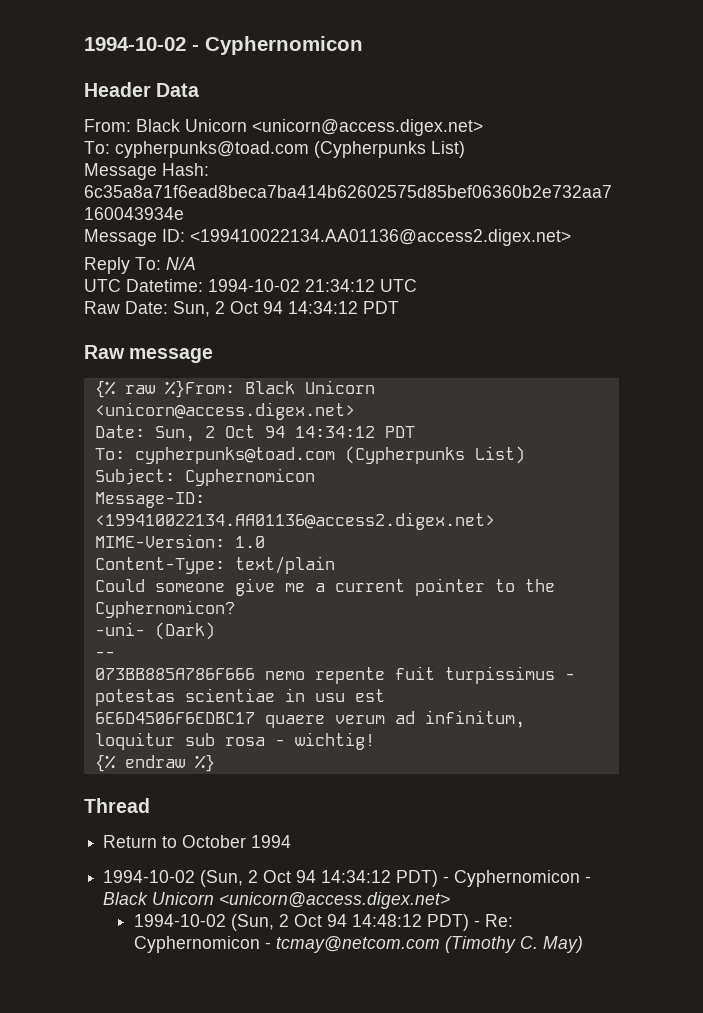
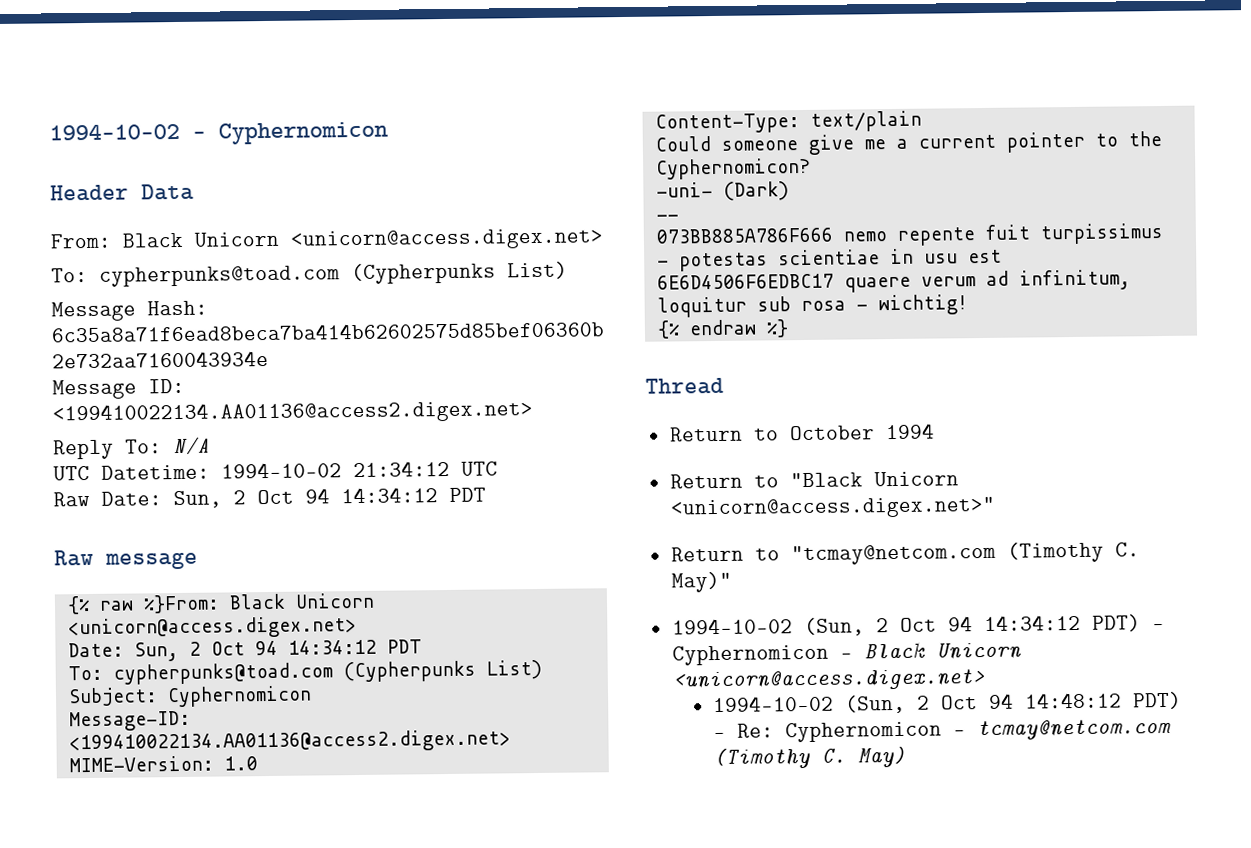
+ Return to "Black Unicorn <unicorn@access.digex.net>"
+ Return to "tcmay@netcom.com (Timothy C. May)"

